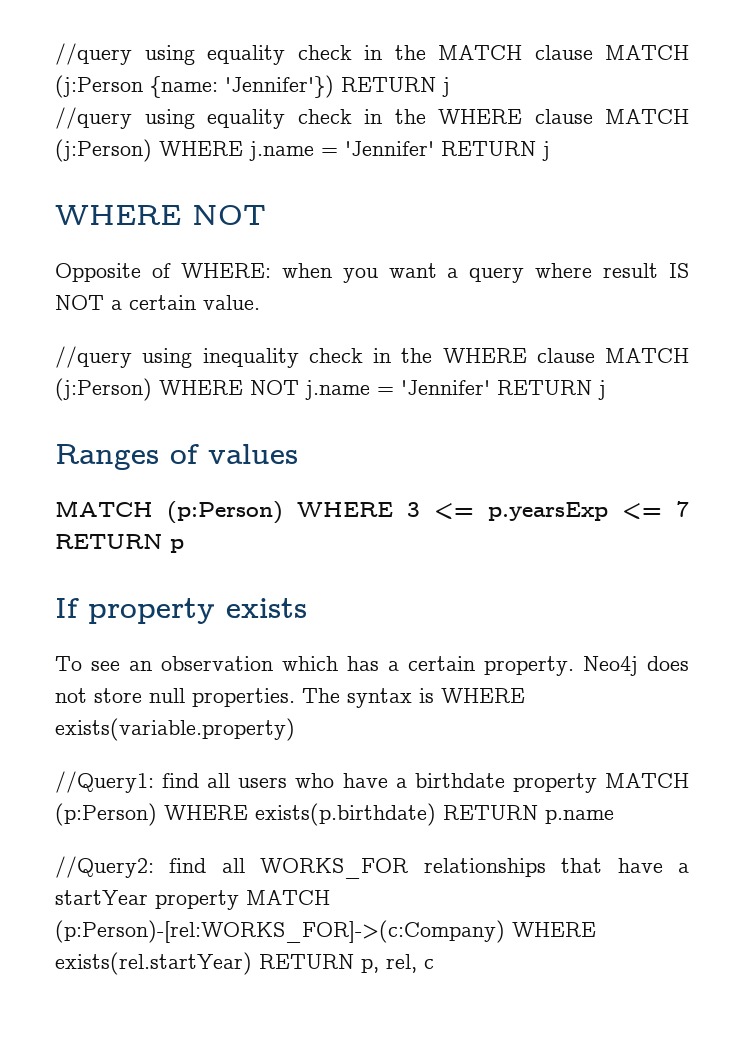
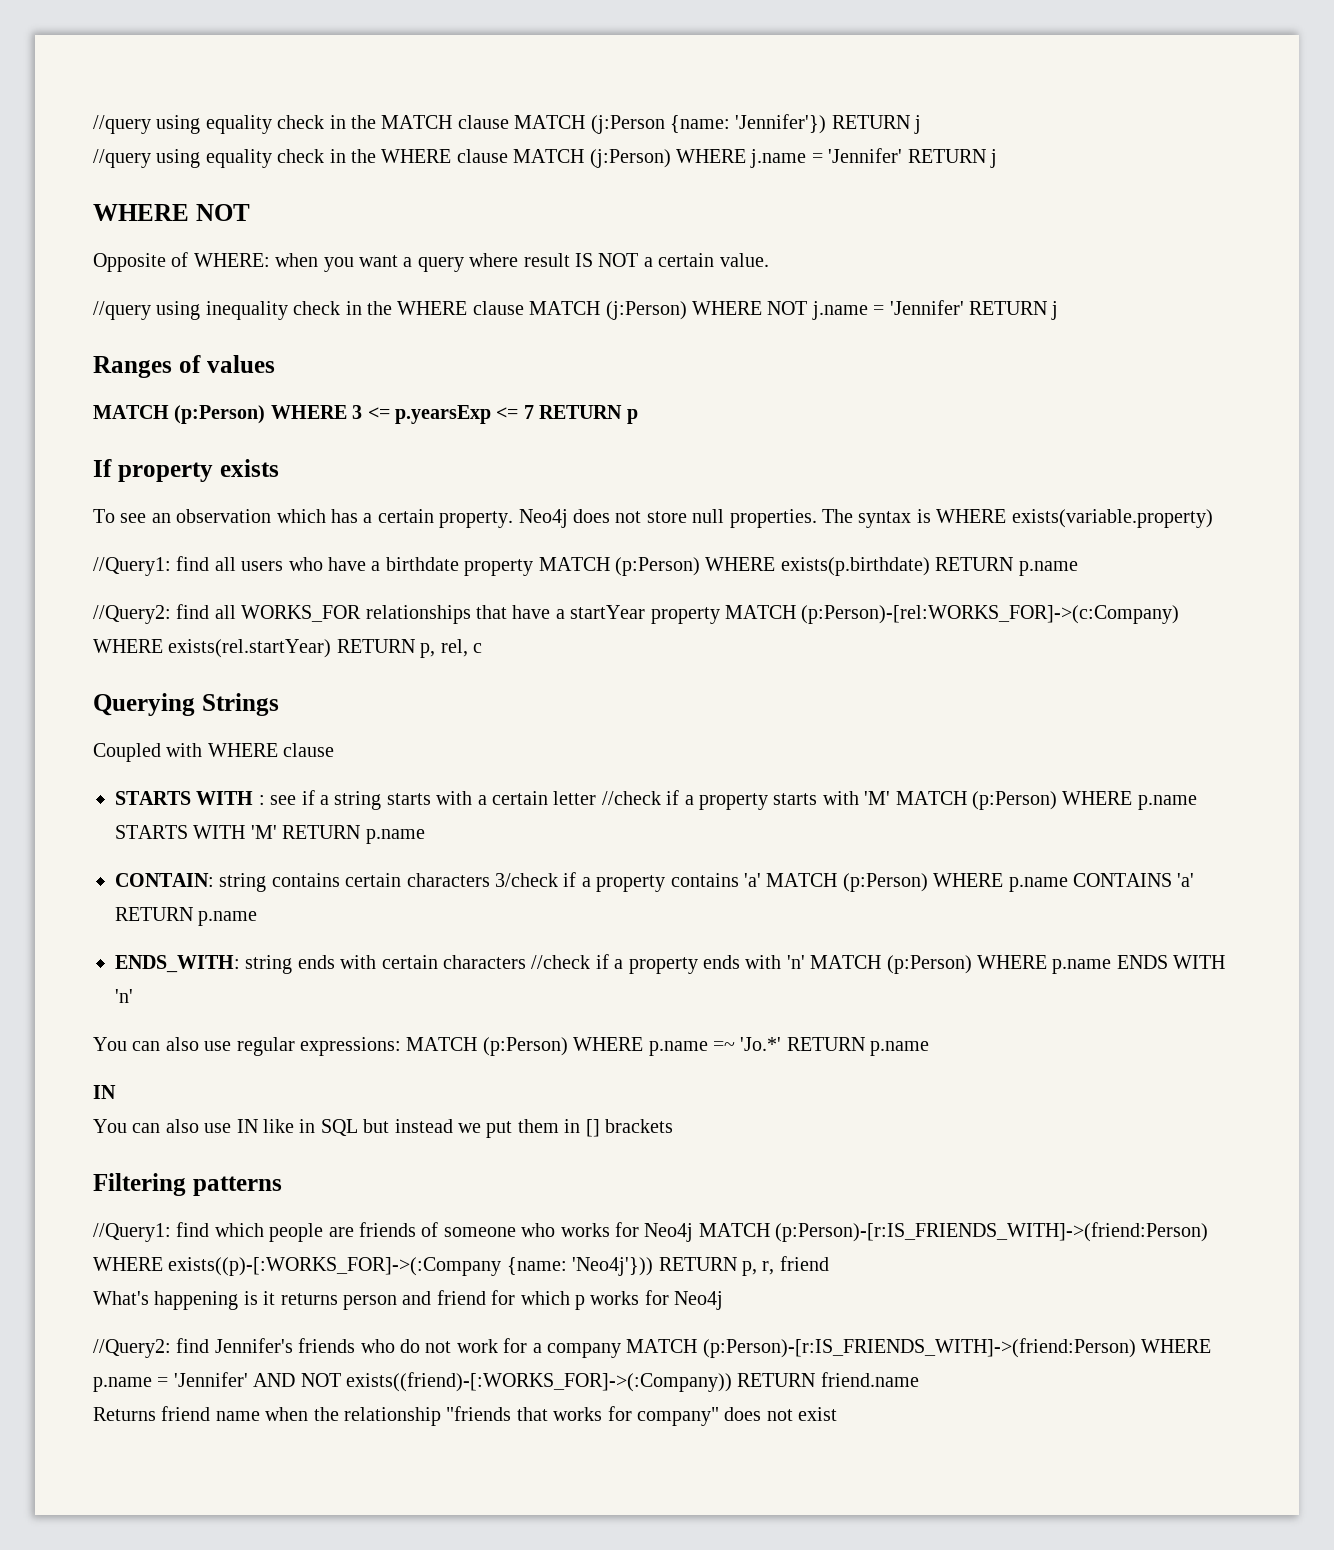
+ Querying Strings
+ Coupled with WHERE clause
+ STARTS WITH : see if a string starts with a certain letter //check if a property starts with 'M' MATCH (p:Person) WHERE p.name STARTS WITH 'M' RETURN p.name
+ CONTAIN: string contains certain characters 3/check if a property contains 'a' MATCH (p:Person) WHERE p.name CONTAINS 'a' RETURN p.name
+ ENDS_WITH: string ends with certain characters //check if a property ends with 'n' MATCH (p:Person) WHERE p.name ENDS WITH 'n'
+ You can also use regular expressions: MATCH (p:Person) WHERE p.name =~ 'Jo.*' RETURN p.name
+ IN
+ You can also use IN like in SQL but instead we put them in [] brackets
+ Filtering patterns
+ //Query1: find which people are friends of someone who works for Neo4j MATCH (p:Person)-[r:IS_FRIENDS_WITH]->(friend:Person) WHERE exists((p)-[:WORKS_FOR]->(:Company {name: 'Neo4j'})) RETURN p, r, friend
+ What's happening is it returns person and friend for which p works for Neo4j
+ //Query2: find Jennifer's friends who do not work for a company MATCH (p:Person)-[r:IS_FRIENDS_WITH]->(friend:Person) WHERE p.name = 'Jennifer' AND NOT exists((friend)-[:WORKS_FOR]->(:Company)) RETURN friend.name
+ Returns friend name when the relationship "friends that works for company" does not exist

